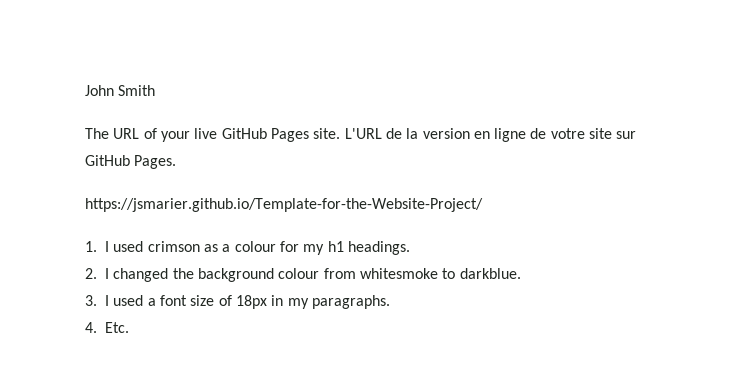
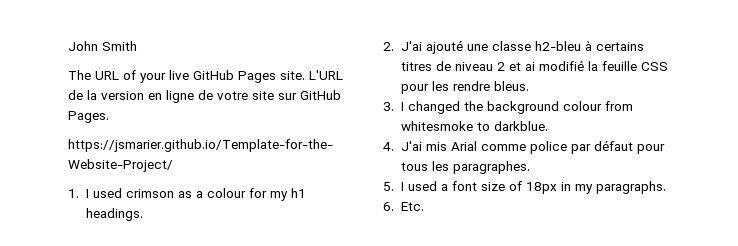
- 2. I changed the background colour from whitesmoke to darkblue.
+ 2. J'ai ajouté une classe h2-bleu à certains titres de niveau 2 et ai modifié la feuille CSS pour les rendre bleus.
+ 3. I changed the background colour from whitesmoke to darkblue.
- 3. I used a font size of 18px in my paragraphs.
+ 4. J'ai mis Arial comme police par défaut pour tous les paragraphes.
+ 5. I used a font size of 18px in my paragraphs.
- 4. Etc.
+ 6. Etc.

